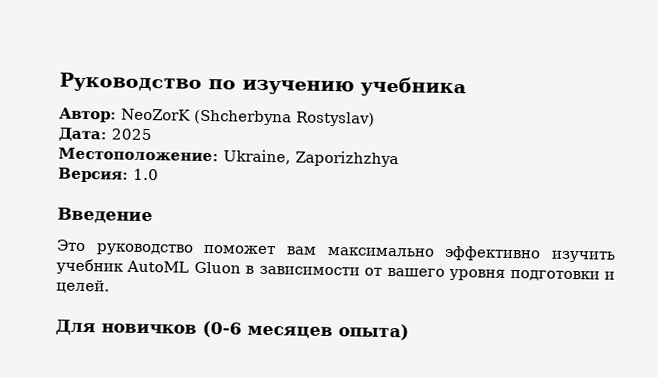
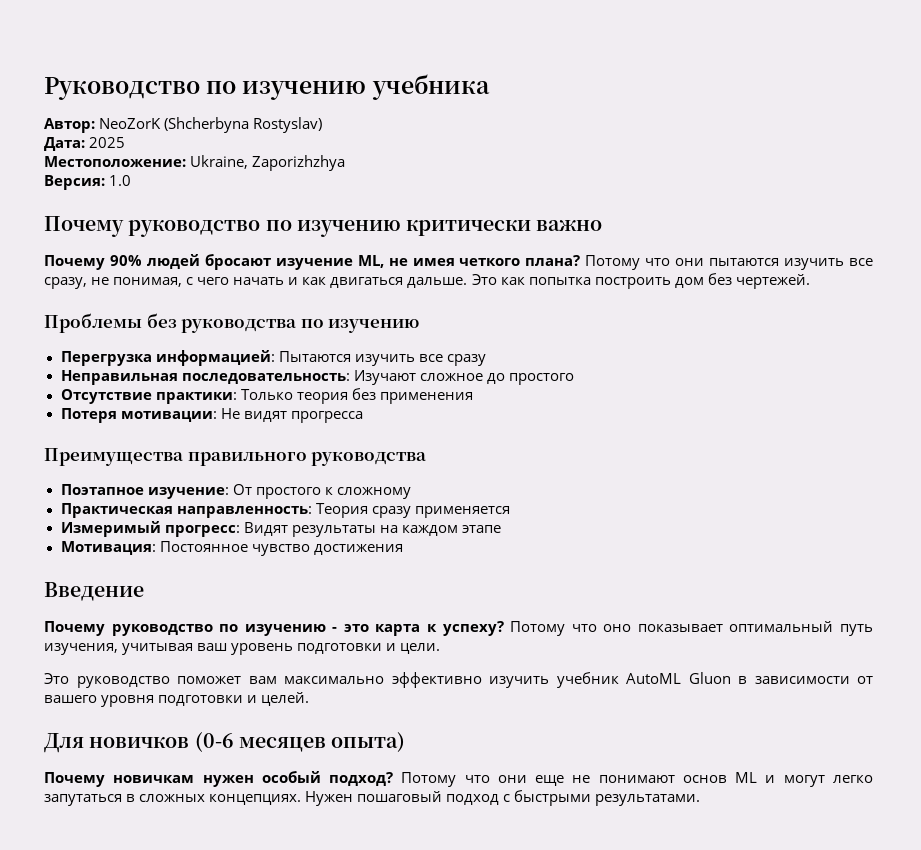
+ Почему руководство по изучению критически важно
+ Почему 90% людей бросают изучение ML, не имея четкого плана? Потому что они пытаются изучить все сразу, не понимая, с чего начать и как двигаться дальше. Это как попытка построить дом без чертежей.
+ Проблемы без руководства по изучению
+ Перегрузка информацией: Пытаются изучить все сразу
+ Неправильная последовательность: Изучают сложное до простого
+ Отсутствие практики: Только теория без применения
+ Потеря мотивации: Не видят прогресса
+ Преимущества правильного руководства
+ Поэтапное изучение: От простого к сложному
+ Практическая направленность: Теория сразу применяется
+ Измеримый прогресс: Видят результаты на каждом этапе
+ Мотивация: Постоянное чувство достижения
  Введение
+ Почему руководство по изучению - это карта к успеху? Потому что оно показывает оптимальный путь изучения, учитывая ваш уровень подготовки и цели.
+ Почему новичкам нужен особый подход? Потому что они еще не понимают основ ML и могут легко запутаться в сложных концепциях. Нужен пошаговый подход с быстрыми результатами.

